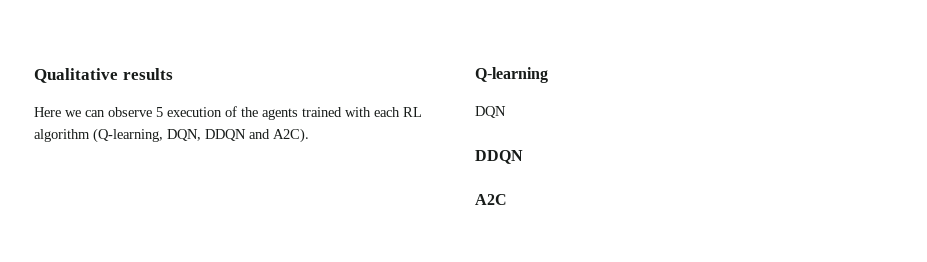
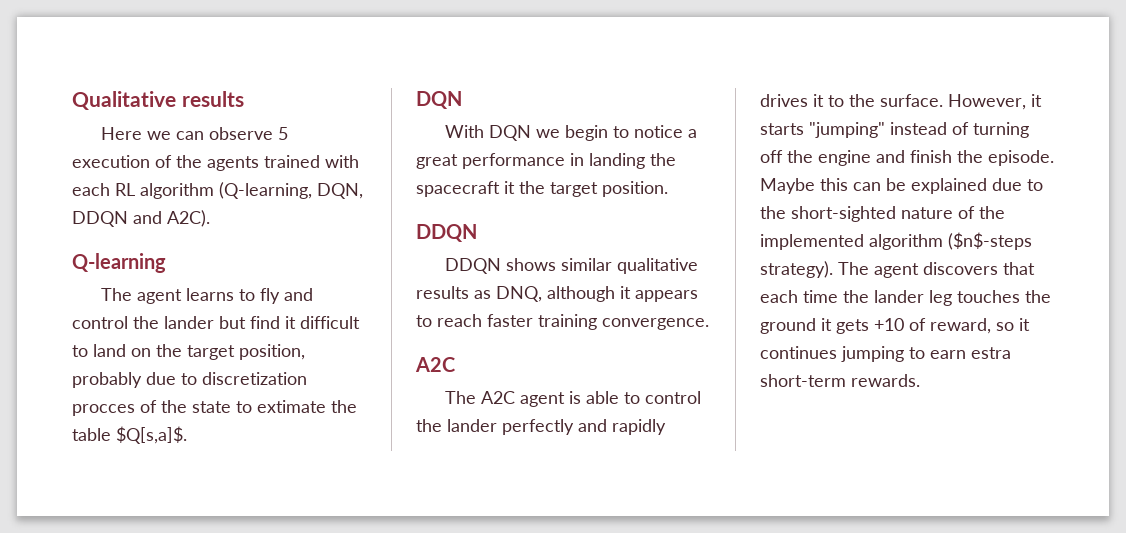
+ The agent learns to fly and control the lander but find it difficult to land on the target position, probably due to discretization procces of the state to extimate the table $Q[s,a]$.
  DQN
+ With DQN we begin to notice a great performance in landing the spacecraft it the target position.
  DDQN
+ DDQN shows similar qualitative results as DNQ, although it appears to reach faster training convergence.
  A2C
+ The A2C agent is able to control the lander perfectly and rapidly drives it to the surface. However, it starts "jumping" instead of turning off the engine and finish the episode. Maybe this can be explained due to the short-sighted nature of the implemented algorithm ($n$-steps strategy). The agent discovers that each time the lander leg touches the ground it gets +10 of reward, so it continues jumping to earn estra short-term rewards.

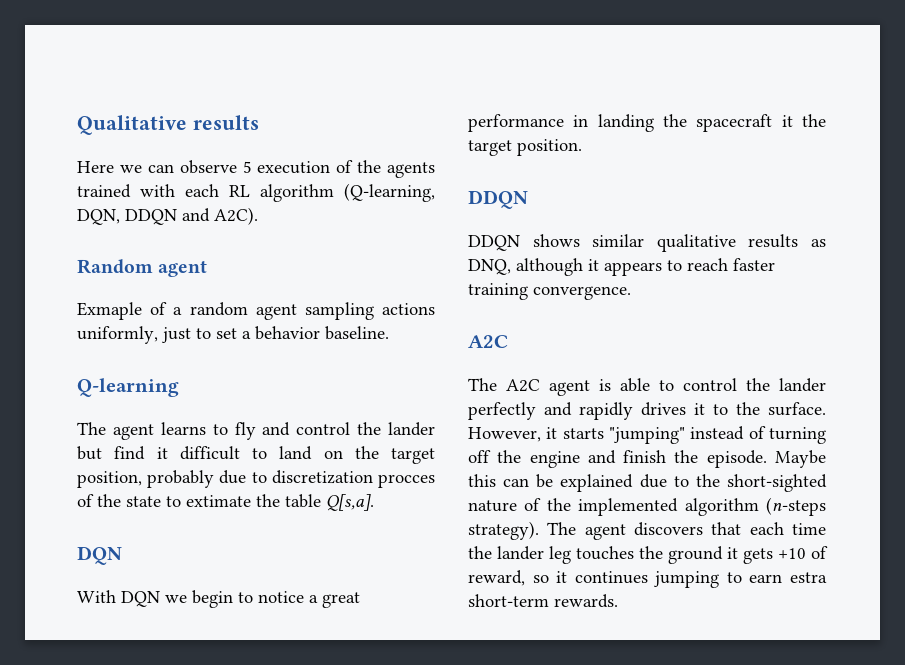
+ Random agent
+ Exmaple of a random agent sampling actions uniformly, just to set a behavior baseline.
- The agent learns to fly and control the lander but find it difficult to land on the target position, probably due to discretization procces of the state to extimate the table $Q[s,a]$.
+ The agent learns to fly and control the lander but find it difficult to land on the target position, probably due to discretization procces of the state to extimate the table Q[s,a].
- Maybe this can be explained due to the short-sighted nature of the implemented algorithm ($n$-steps strategy).
+ Maybe this can be explained due to the short-sighted nature of the implemented algorithm (n-steps strategy).

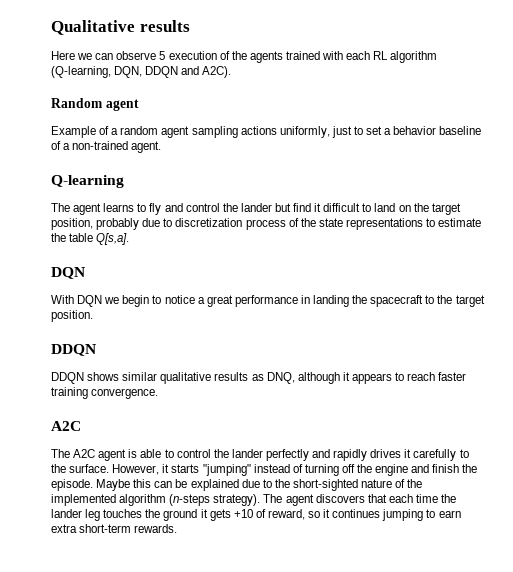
- Exmaple of a random agent sampling actions uniformly, just to set a behavior baseline.
+ Example of a random agent sampling actions uniformly, just to set a behavior baseline of a non-trained agent.
- The agent learns to fly and control the lander but find it difficult to land on the target position, probably due to discretization procces of the state to extimate the table Q[s,a].
+ The agent learns to fly and control the lander but find it difficult to land on the target position, probably due to discretization process of the state representations to estimate the table Q[s,a].
- With DQN we begin to notice a great performance in landing the spacecraft it the target position.
+ With DQN we begin to notice a great performance in landing the spacecraft to the target position.
- The A2C agent is able to control the lander perfectly and rapidly drives it to the surface.
+ The A2C agent is able to control the lander perfectly and rapidly drives it carefully to the surface.
- The agent discovers that each time the lander leg touches the ground it gets +10 of reward, so it continues jumping to earn estra short-term rewards.
+ The agent discovers that each time the lander leg touches the ground it gets +10 of reward, so it continues jumping to earn extra short-term rewards.

